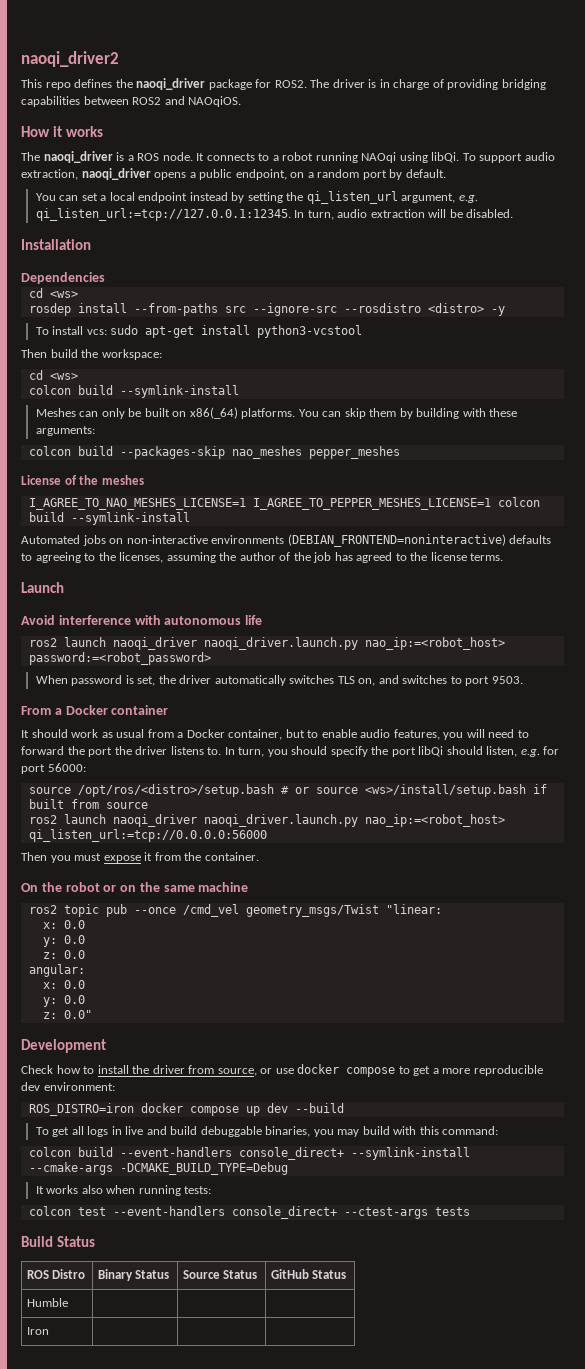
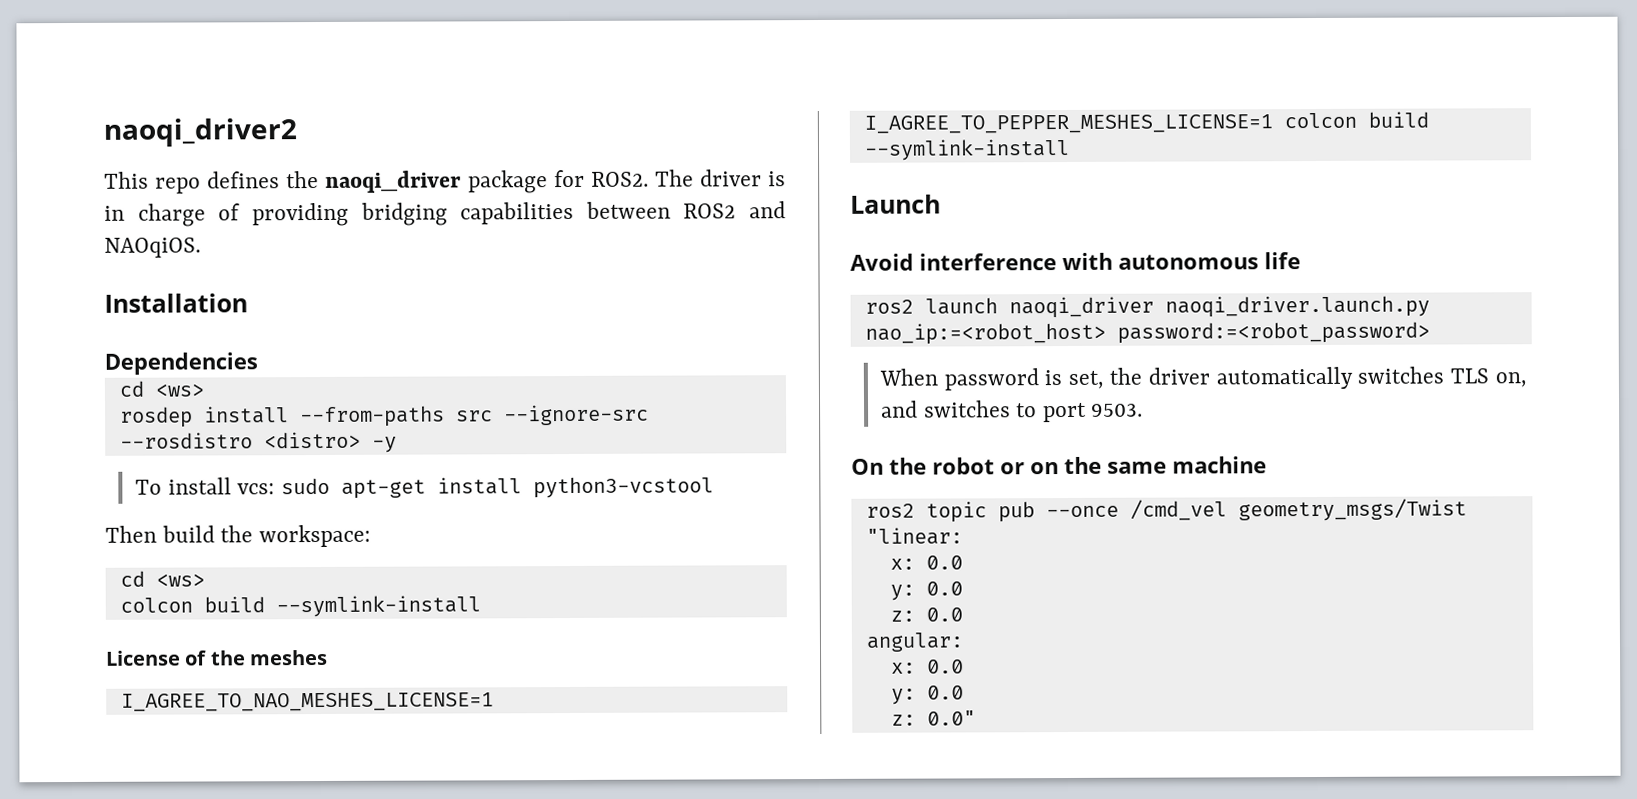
- How it works
- The naoqi_driver is a ROS node. It connects to a robot running NAOqi using libQi. To support audio extraction, naoqi_driver opens a public endpoint, on a random port by default.
- You can set a local endpoint instead by setting the qi_listen_url argument, e.g. qi_listen_url:=tcp://127.0.0.1:12345. In turn, audio extraction will be disabled.
- Meshes can only be built on x86(_64) platforms. You can skip them by building with these arguments:
- colcon build --packages-skip nao_meshes pepper_meshes
- Automated jobs on non-interactive environments (DEBIAN_FRONTEND=noninteractive) defaults to agreeing to the licenses, assuming the author of the job has agreed to the license terms.
- From a Docker container
- It should work as usual from a Docker container, but to enable audio features, you will need to forward the port the driver listens to. In turn, you should specify the port libQi should listen, e.g. for port 56000:
- source /opt/ros/<distro>/setup.bash # or source <ws>/install/setup.bash if built from source
- ros2 launch naoqi_driver naoqi_driver.launch.py nao_ip:=<robot_host> qi_listen_url:=tcp://0.0.0.0:56000
- Then you must expose it from the container.
- Development
- Check how to install the driver from source, or use docker compose to get a more reproducible dev environment:
- ROS_DISTRO=iron docker compose up dev --build
- To get all logs in live and build debuggable binaries, you may build with this command:
- colcon build --event-handlers console_direct+ --symlink-install --cmake-args -DCMAKE_BUILD_TYPE=Debug
- It works also when running tests:
- colcon test --event-handlers console_direct+ --ctest-args tests
- Build Status
- ROS Distro | Binary Status | Source Status | GitHub Status
- Humble | | |
- Iron | | |

